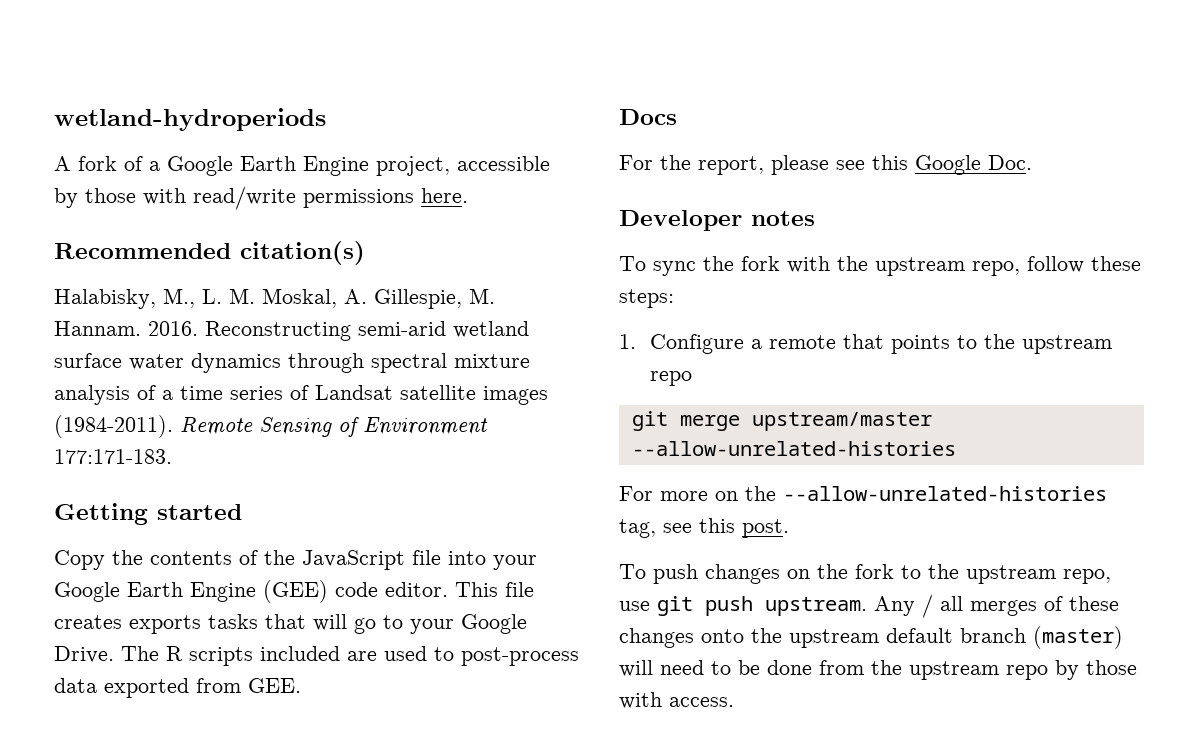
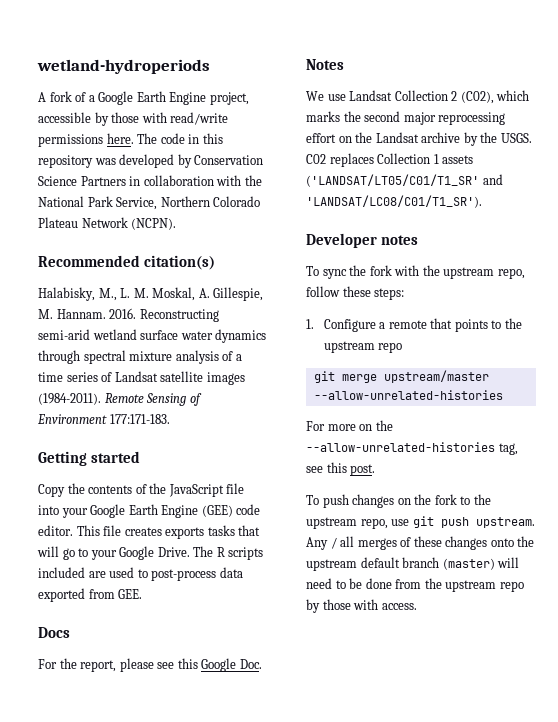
+ The code in this repository was developed by Conservation Science Partners in collaboration with the National Park Service, Northern Colorado Plateau Network (NCPN).
+ Notes
+ We use Landsat Collection 2 (C02), which marks the second major reprocessing effort on the Landsat archive by the USGS. C02 replaces Collection 1 assets ('LANDSAT/LT05/C01/T1_SR' and 'LANDSAT/LC08/C01/T1_SR').

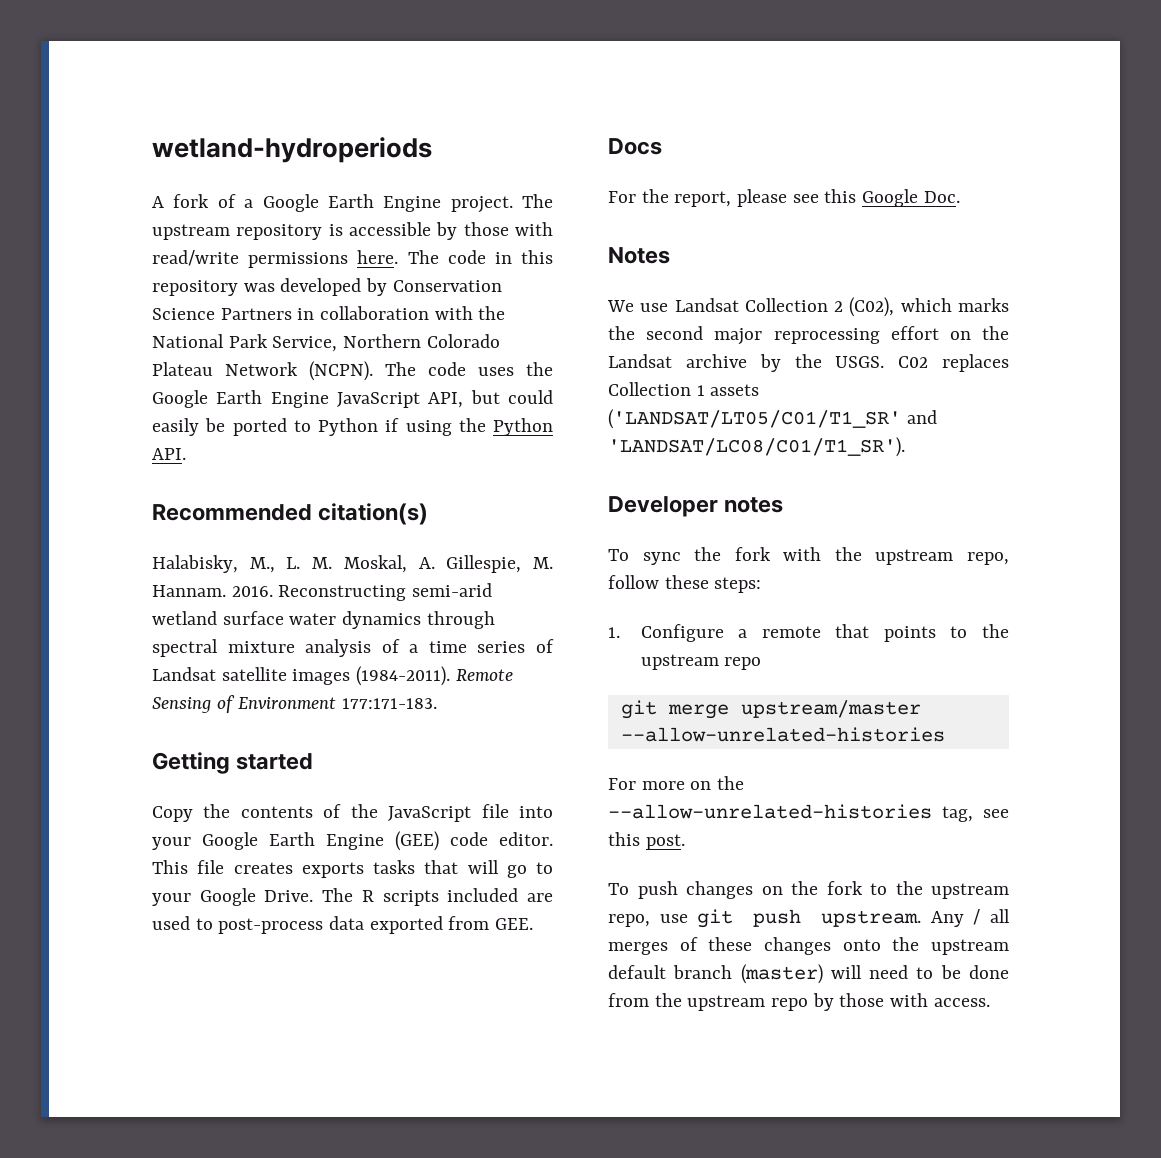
- A fork of a Google Earth Engine project, accessible by those with read/write permissions here.
+ A fork of a Google Earth Engine project. The upstream repository is accessible by those with read/write permissions here.
+ The code uses the Google Earth Engine JavaScript API, but could easily be ported to Python if using the Python API.

